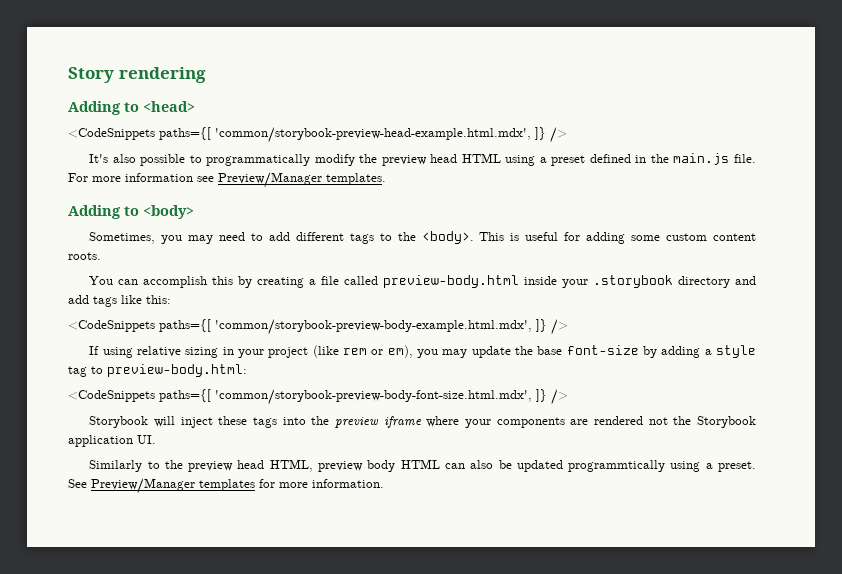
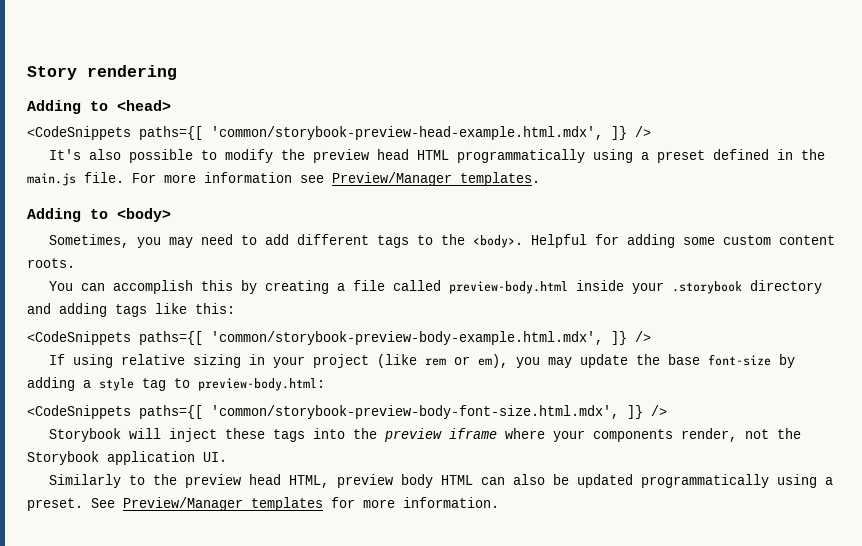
- It's also possible to programmatically modify the preview head HTML using a preset defined in the main.js file.
+ It's also possible to modify the preview head HTML programmatically using a preset defined in the main.js file.
- This is useful for adding some custom content roots.
+ Helpful for adding some custom content roots.
- You can accomplish this by creating a file called preview-body.html inside your .storybook directory and add tags like this:
+ You can accomplish this by creating a file called preview-body.html inside your .storybook directory and adding tags like this:
- Storybook will inject these tags into the preview iframe where your components are rendered not the Storybook application UI.
+ Storybook will inject these tags into the preview iframe where your components render, not the Storybook application UI.
- Similarly to the preview head HTML, preview body HTML can also be updated programmtically using a preset.
+ Similarly to the preview head HTML, preview body HTML can also be updated programmatically using a preset.

